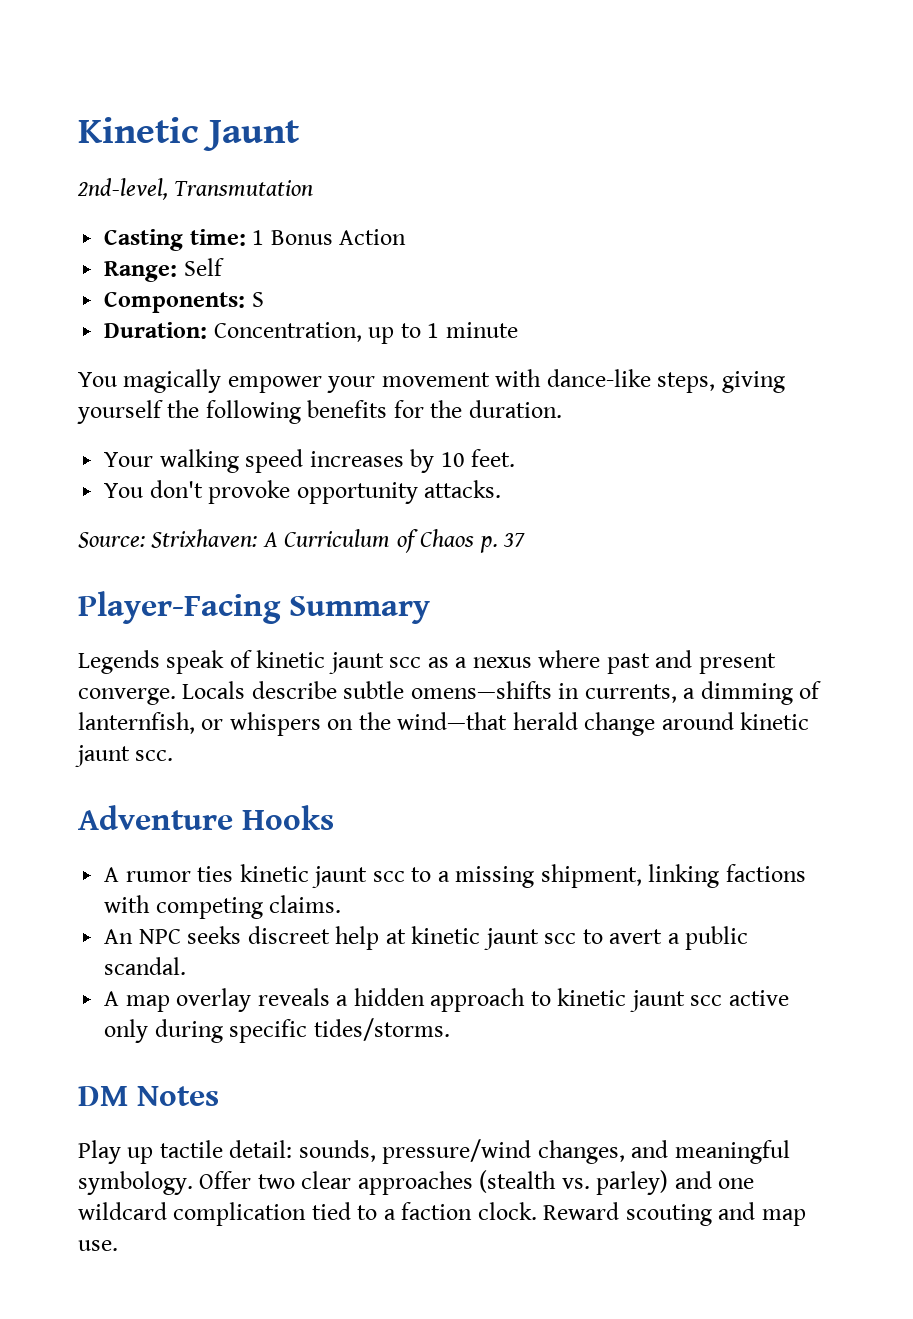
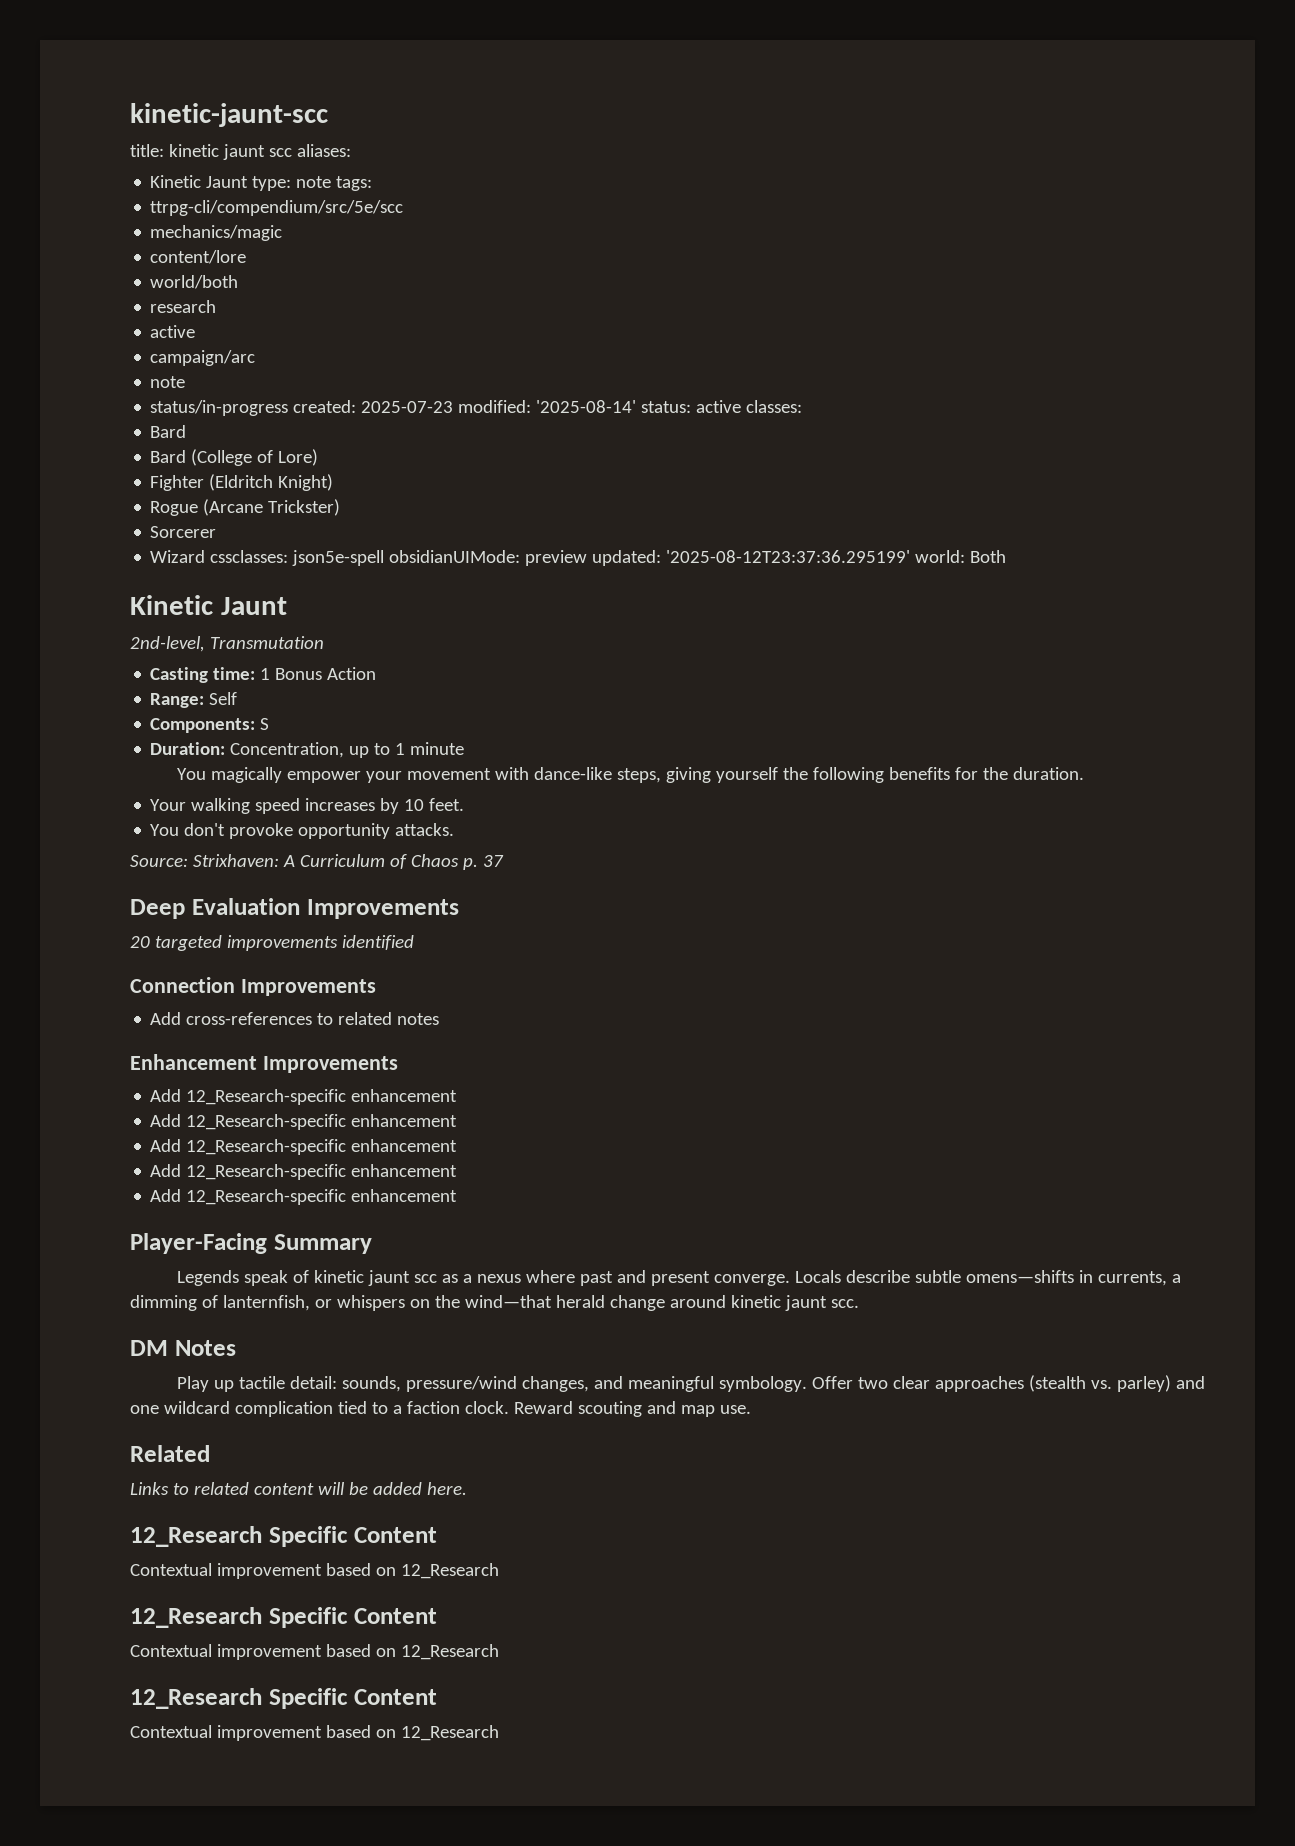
+ kinetic-jaunt-scc
+ title: kinetic jaunt scc aliases:
+ Kinetic Jaunt type: note tags:
+ ttrpg-cli/compendium/src/5e/scc
+ mechanics/magic
+ content/lore
+ world/both
+ research
+ active
+ campaign/arc
+ note
+ status/in-progress created: 2025-07-23 modified: '2025-08-14' status: active classes:
+ Bard
+ Bard (College of Lore)
+ Fighter (Eldritch Knight)
+ Rogue (Arcane Trickster)
+ Sorcerer
+ Wizard cssclasses: json5e-spell obsidianUIMode: preview updated: '2025-08-12T23:37:36.295199' world: Both
+ Deep Evaluation Improvements
+ 20 targeted improvements identified
+ Connection Improvements
+ Add cross-references to related notes
+ Enhancement Improvements
+ Add 12_Research-specific enhancement
+ Add 12_Research-specific enhancement
+ Add 12_Research-specific enhancement
+ Add 12_Research-specific enhancement
+ Add 12_Research-specific enhancement
- Adventure Hooks
- A rumor ties kinetic jaunt scc to a missing shipment, linking factions with competing claims.
- An NPC seeks discreet help at kinetic jaunt scc to avert a public scandal.
- A map overlay reveals a hidden approach to kinetic jaunt scc active only during specific tides/storms.
+ Related
+ Links to related content will be added here.
+ 12_Research Specific Content
+ Contextual improvement based on 12_Research
+ 12_Research Specific Content
+ Contextual improvement based on 12_Research
+ 12_Research Specific Content
+ Contextual improvement based on 12_Research

